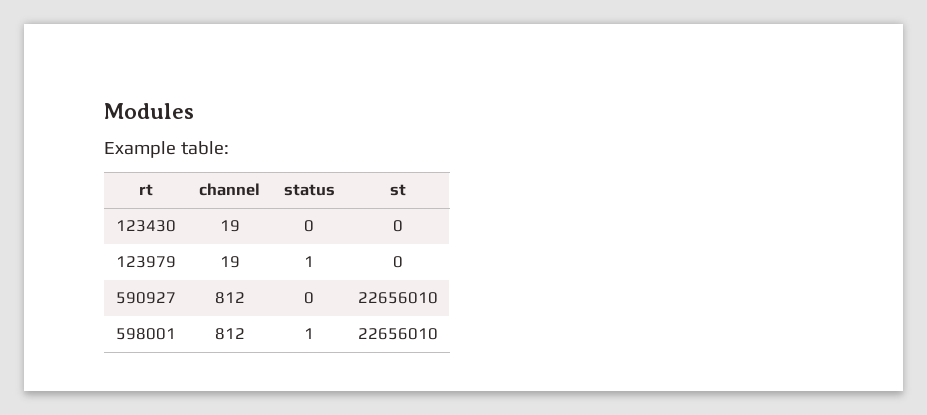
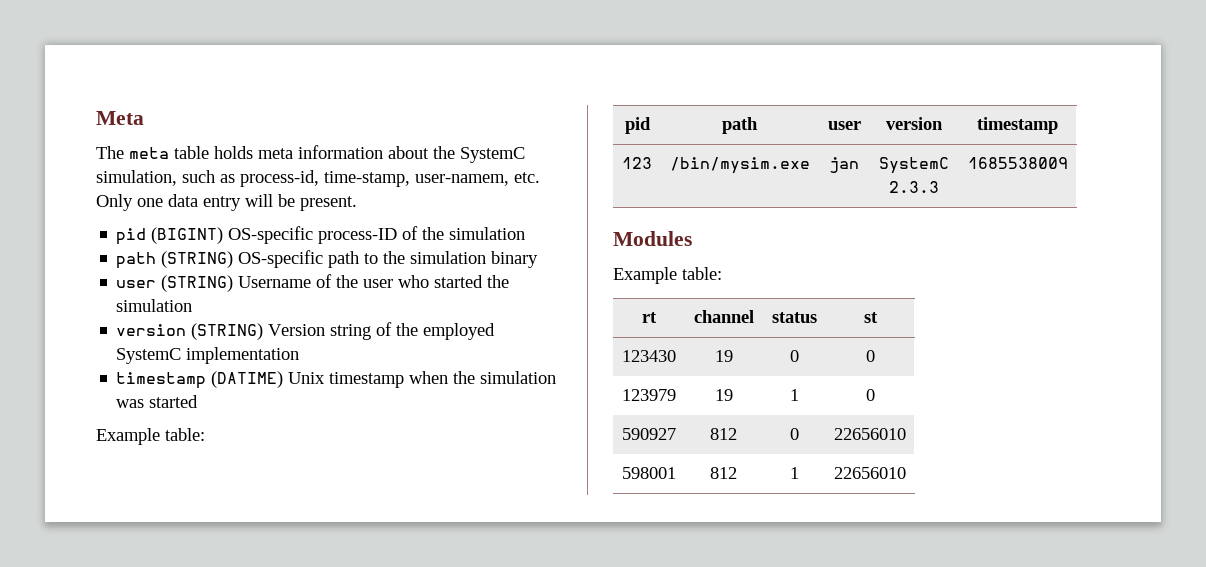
+ Meta
+ The meta table holds meta information about the SystemC simulation, such as process-id, time-stamp, user-namem, etc. Only one data entry will be present.
+ pid (BIGINT) OS-specific process-ID of the simulation
+ path (STRING) OS-specific path to the simulation binary
+ user (STRING) Username of the user who started the simulation
+ version (STRING) Version string of the employed SystemC implementation
+ timestamp (DATIME) Unix timestamp when the simulation was started
+ Example table:
+ pid | path | user | version | timestamp
+ 123 | /bin/mysim.exe | jan | SystemC 2.3.3 | 1685538009

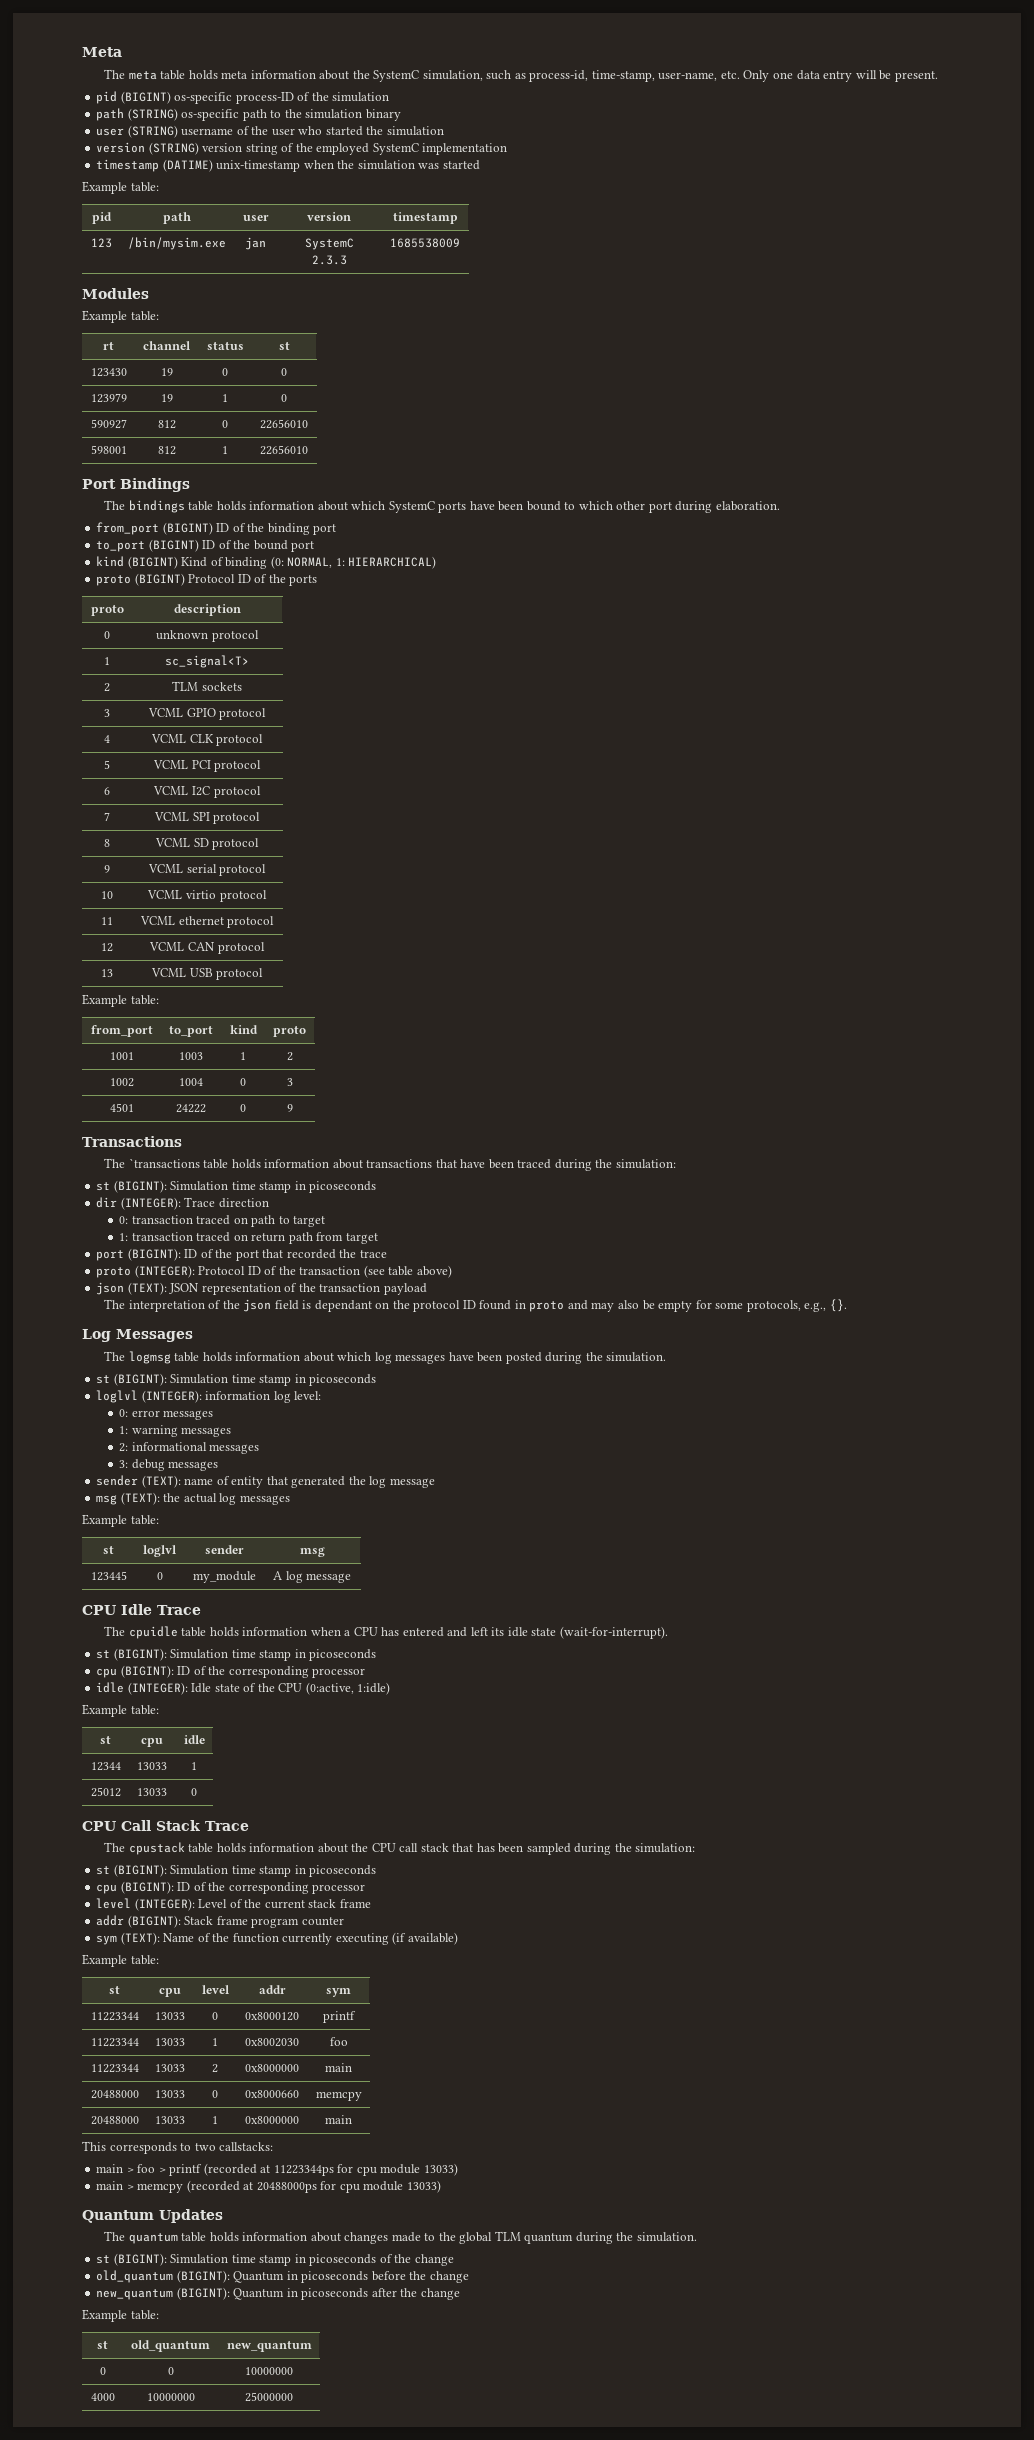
- The meta table holds meta information about the SystemC simulation, such as process-id, time-stamp, user-namem, etc. Only one data entry will be present.
+ The meta table holds meta information about the SystemC simulation, such as process-id, time-stamp, user-name, etc. Only one data entry will be present.
- pid (BIGINT) OS-specific process-ID of the simulation
+ pid (BIGINT) os-specific process-ID of the simulation
- path (STRING) OS-specific path to the simulation binary
+ path (STRING) os-specific path to the simulation binary
- user (STRING) Username of the user who started the simulation
+ user (STRING) username of the user who started the simulation
- version (STRING) Version string of the employed SystemC implementation
+ version (STRING) version string of the employed SystemC implementation
- timestamp (DATIME) Unix timestamp when the simulation was started
+ timestamp (DATIME) unix-timestamp when the simulation was started
+ Port Bindings
+ The bindings table holds information about which SystemC ports have been bound to which other port during elaboration.
+ from_port (BIGINT) ID of the binding port
+ to_port (BIGINT) ID of the bound port
+ kind (BIGINT) Kind of binding (0: NORMAL, 1: HIERARCHICAL)
+ proto (BIGINT) Protocol ID of the ports
+ proto | description
+ 0 | unknown protocol
+ 1 | sc_signal<T>
+ 2 | TLM sockets
+ 3 | VCML GPIO protocol
+ 4 | VCML CLK protocol
+ 5 | VCML PCI protocol
+ 6 | VCML I2C protocol
+ 7 | VCML SPI protocol
+ 8 | VCML SD protocol
+ 9 | VCML serial protocol
+ 10 | VCML virtio protocol
+ 11 | VCML ethernet protocol
+ 12 | VCML CAN protocol
+ 13 | VCML USB protocol
+ Example table:
+ from_port | to_port | kind | proto
+ 1001 | 1003 | 1 | 2
+ 1002 | 1004 | 0 | 3
+ 4501 | 24222 | 0 | 9
+ Transactions
+ The `transactions table holds information about transactions that have been traced during the simulation:
+ st (BIGINT): Simulation time stamp in picoseconds
+ dir (INTEGER): Trace direction
+ 0: transaction traced on path to target
+ 1: transaction traced on return path from target
+ port (BIGINT): ID of the port that recorded the trace
+ proto (INTEGER): Protocol ID of the transaction (see table above)
+ json (TEXT): JSON representation of the transaction payload
+ The interpretation of the json field is dependant on the protocol ID found in proto and may also be empty for some protocols, e.g., {}.
+ Log Messages
+ The logmsg table holds information about which log messages have been posted during the simulation.
+ st (BIGINT): Simulation time stamp in picoseconds
+ loglvl (INTEGER): information log level:
+ 0: error messages
+ 1: warning messages
+ 2: informational messages
+ 3: debug messages
+ sender (TEXT): name of entity that generated the log message
+ msg (TEXT): the actual log messages
+ Example table:
+ st | loglvl | sender | msg
+ 123445 | 0 | my_module | A log message
+ CPU Idle Trace
+ The cpuidle table holds information when a CPU has entered and left its idle state (wait-for-interrupt).
+ st (BIGINT): Simulation time stamp in picoseconds
+ cpu (BIGINT): ID of the corresponding processor
+ idle (INTEGER): Idle state of the CPU (0:active, 1:idle)
+ Example table:
+ st | cpu | idle
+ 12344 | 13033 | 1
+ 25012 | 13033 | 0
+ CPU Call Stack Trace
+ The cpustack table holds information about the CPU call stack that has been sampled during the simulation:
+ st (BIGINT): Simulation time stamp in picoseconds
+ cpu (BIGINT): ID of the corresponding processor
+ level (INTEGER): Level of the current stack frame
+ addr (BIGINT): Stack frame program counter
+ sym (TEXT): Name of the function currently executing (if available)
+ Example table:
+ st | cpu | level | addr | sym
+ 11223344 | 13033 | 0 | 0x8000120 | printf
+ 11223344 | 13033 | 1 | 0x8002030 | foo
+ 11223344 | 13033 | 2 | 0x8000000 | main
+ 20488000 | 13033 | 0 | 0x8000660 | memcpy
+ 20488000 | 13033 | 1 | 0x8000000 | main
+ This corresponds to two callstacks:
+ main > foo > printf (recorded at 11223344ps for cpu module 13033)
+ main > memcpy (recorded at 20488000ps for cpu module 13033)
+ Quantum Updates
+ The quantum table holds information about changes made to the global TLM quantum during the simulation.
+ st (BIGINT): Simulation time stamp in picoseconds of the change
+ old_quantum (BIGINT): Quantum in picoseconds before the change
+ new_quantum (BIGINT): Quantum in picoseconds after the change
+ Example table:
+ st | old_quantum | new_quantum
+ 0 | 0 | 10000000
+ 4000 | 10000000 | 25000000

